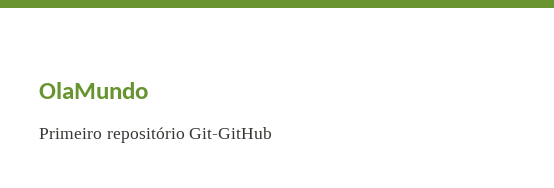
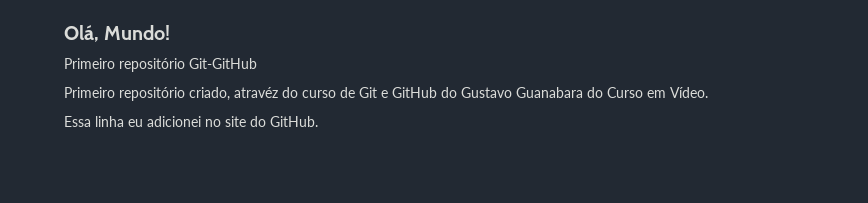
- OlaMundo
+ Olá, Mundo!
+ Primeiro repositório criado, atravéz do curso de Git e GitHub do Gustavo Guanabara do Curso em Vídeo.
+ Essa linha eu adicionei no site do GitHub.

